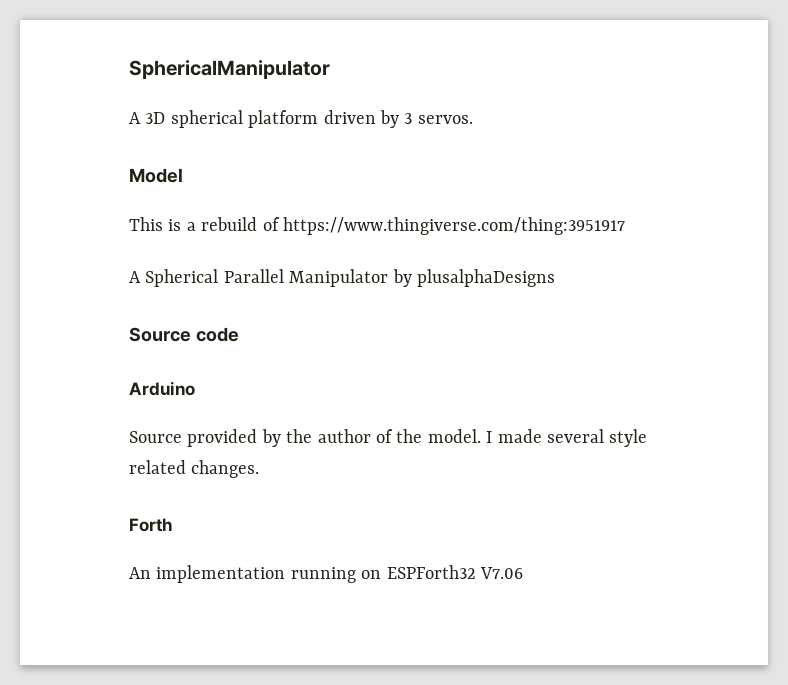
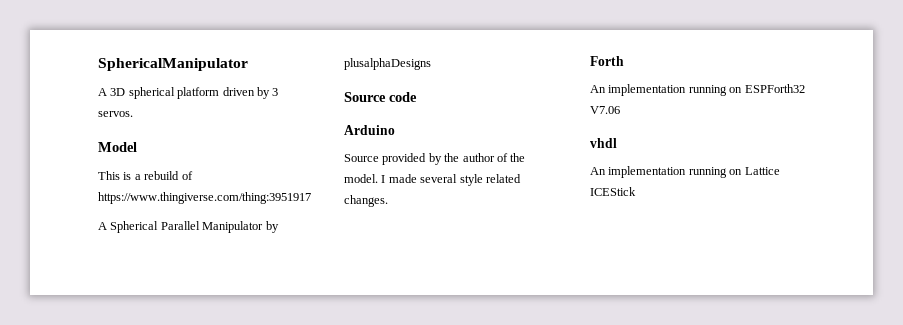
+ vhdl
+ An implementation running on Lattice ICEStick

